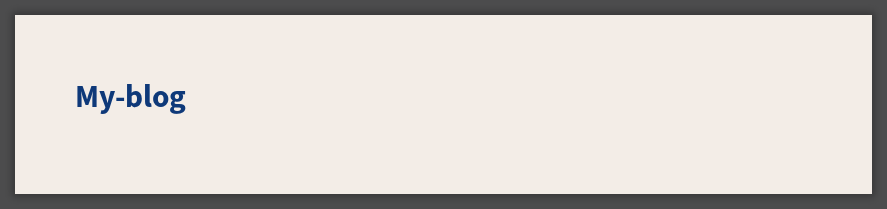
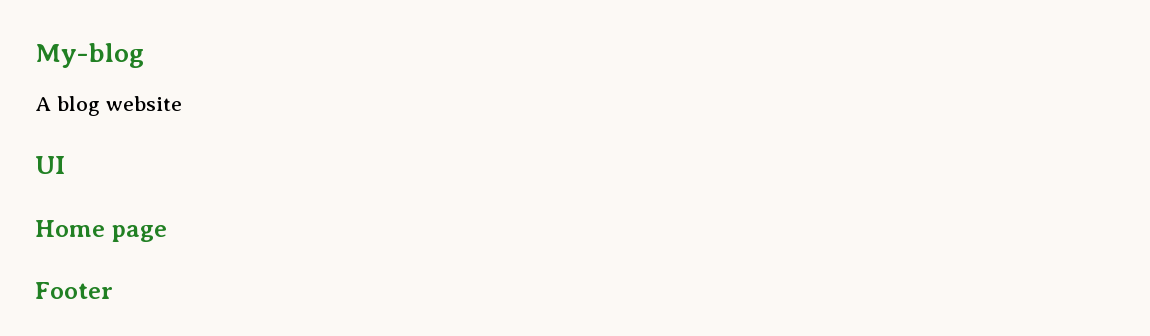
+ A blog website
+ UI
+ Home page
+ Footer

